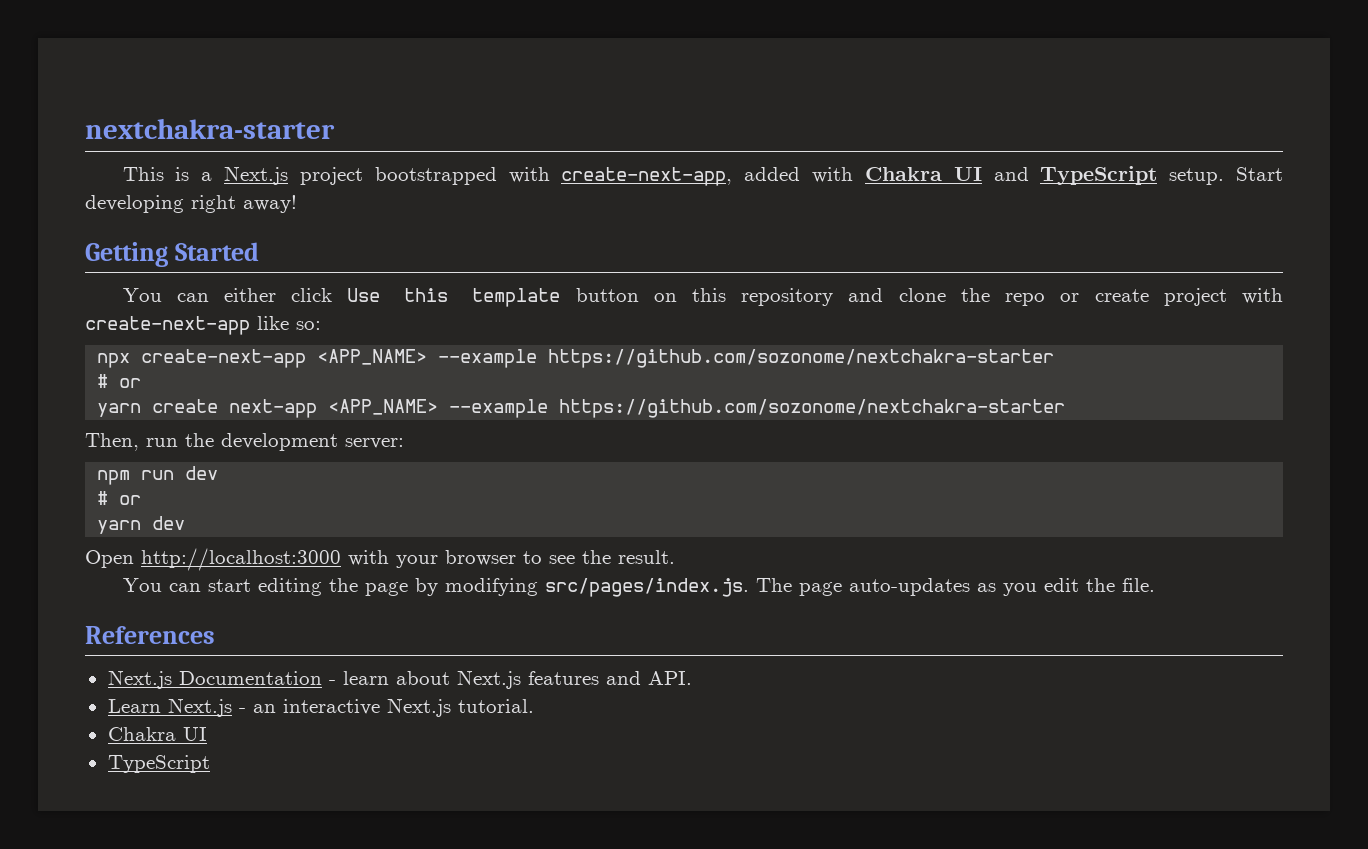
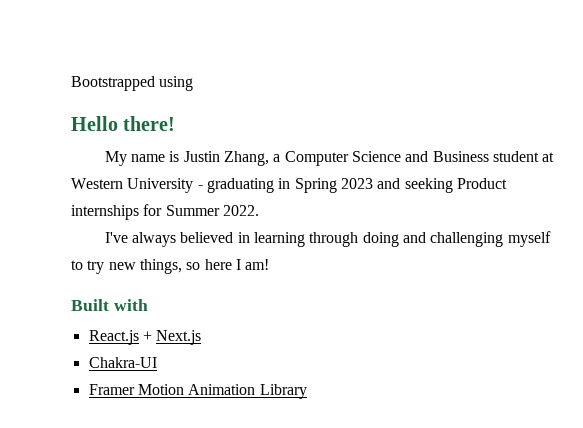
- nextchakra-starter
- This is a Next.js project bootstrapped with create-next-app, added with Chakra UI and TypeScript setup. Start developing right away!
- Getting Started
- You can either click Use this template button on this repository and clone the repo or create project with create-next-app like so:
- npx create-next-app <APP_NAME> --example https://github.com/sozonome/nextchakra-starter
- # or
- yarn create next-app <APP_NAME> --example https://github.com/sozonome/nextchakra-starter
- Then, run the development server:
- npm run dev
- # or
- yarn dev
- Open http://localhost:3000 with your browser to see the result.
- You can start editing the page by modifying src/pages/index.js. The page auto-updates as you edit the file.
- References
- Next.js Documentation - learn about Next.js features and API.
- Learn Next.js - an interactive Next.js tutorial.
- Chakra UI
- TypeScript
+ Bootstrapped using
+ Hello there!
+ My name is Justin Zhang, a Computer Science and Business student at Western University - graduating in Spring 2023 and seeking Product internships for Summer 2022.
+ I've always believed in learning through doing and challenging myself to try new things, so here I am!
+ Built with
+ React.js + Next.js
+ Chakra-UI
+ Framer Motion Animation Library

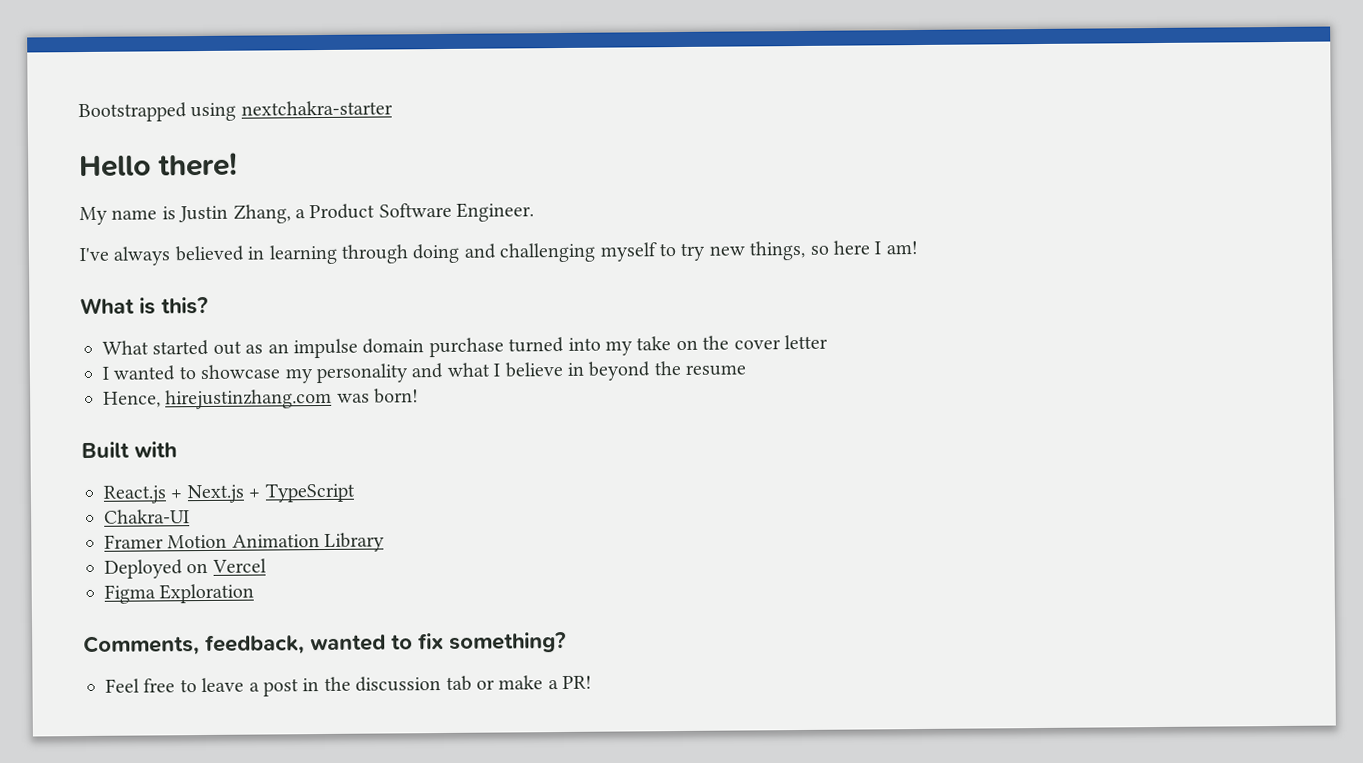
- Bootstrapped using
+ Bootstrapped using nextchakra-starter
- My name is Justin Zhang, a Computer Science and Business student at Western University - graduating in Spring 2023 and seeking Product internships for Summer 2022.
+ My name is Justin Zhang, a Product Software Engineer.
+ What is this?
+ What started out as an impulse domain purchase turned into my take on the cover letter
+ I wanted to showcase my personality and what I believe in beyond the resume
+ Hence, hirejustinzhang.com was born!
- React.js + Next.js
+ React.js + Next.js + TypeScript
+ Deployed on Vercel
+ Figma Exploration
+ Comments, feedback, wanted to fix something?
+ Feel free to leave a post in the discussion tab or make a PR!

